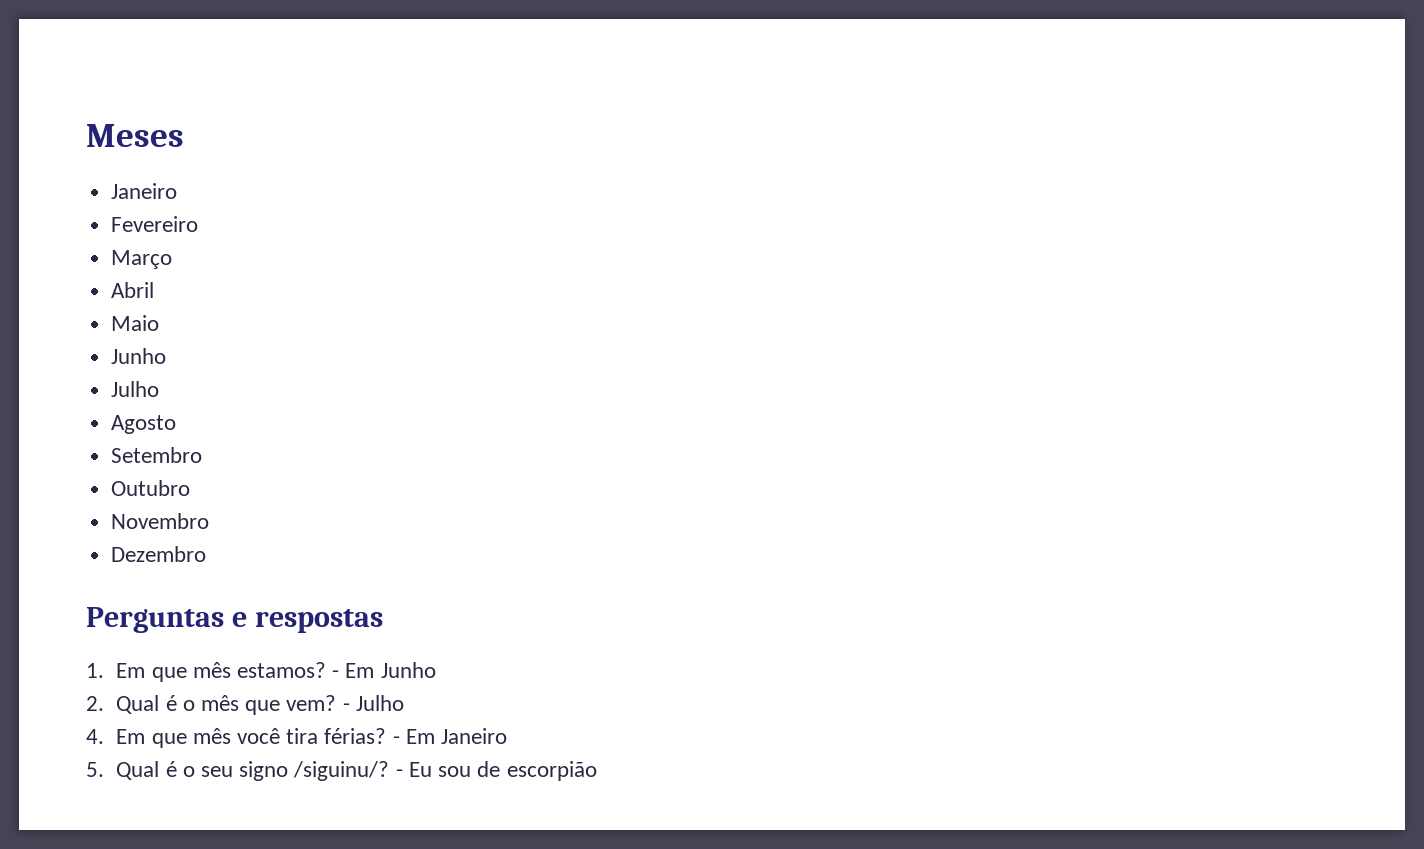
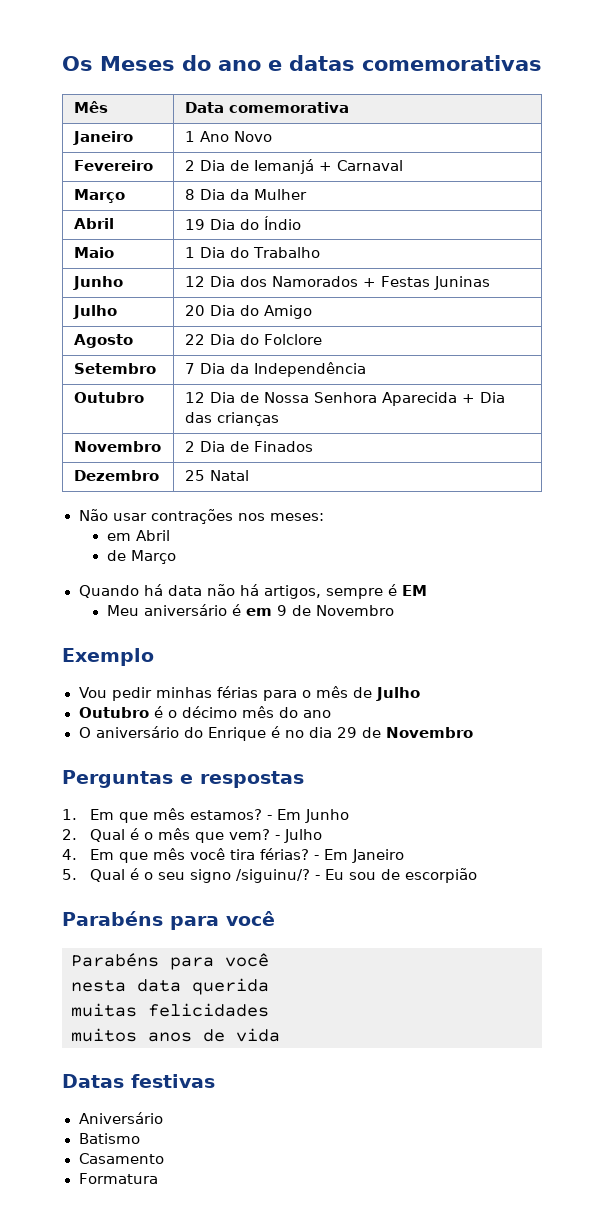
- Meses
- Janeiro
- Fevereiro
- Março
- Abril
- Maio
- Junho
- Julho
- Agosto
- Setembro
- Outubro
- Novembro
- Dezembro
+ Os Meses do ano e datas comemorativas
+ Mês | Data comemorativa
+ Janeiro | 1 Ano Novo
+ Fevereiro | 2 Dia de Iemanjá + Carnaval
+ Março | 8 Dia da Mulher
+ Abril | 19 Dia do Índio
+ Maio | 1 Dia do Trabalho
+ Junho | 12 Dia dos Namorados + Festas Juninas
+ Julho | 20 Dia do Amigo
+ Agosto | 22 Dia do Folclore
+ Setembro | 7 Dia da Independência
+ Outubro | 12 Dia de Nossa Senhora Aparecida + Dia das crianças
+ Novembro | 2 Dia de Finados
+ Dezembro | 25 Natal
+ Não usar contrações nos meses:
+ em Abril
+ de Março
+ Quando há data não há artigos, sempre é EM
+ Meu aniversário é em 9 de Novembro
+ Exemplo
+ Vou pedir minhas férias para o mês de Julho
+ Outubro é o décimo mês do ano
+ O aniversário do Enrique é no dia 29 de Novembro
  - Eu sou de escorpião
+ Parabéns para você
+ Parabéns para você
+ nesta data querida
+ muitas felicidades
+ muitos anos de vida
+ Datas festivas
+ Aniversário
+ Batismo
+ Casamento
+ Formatura

